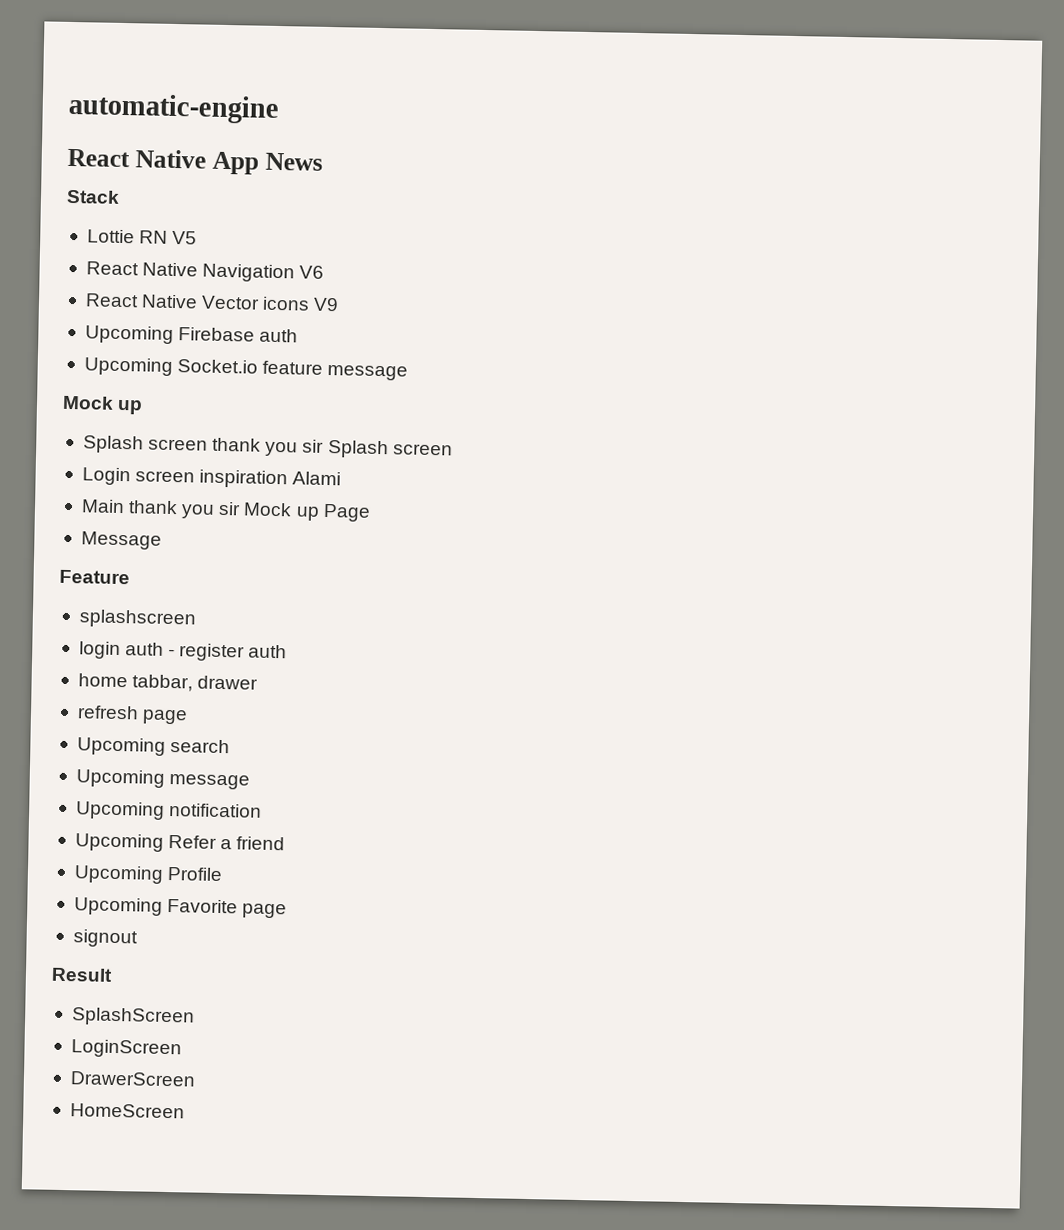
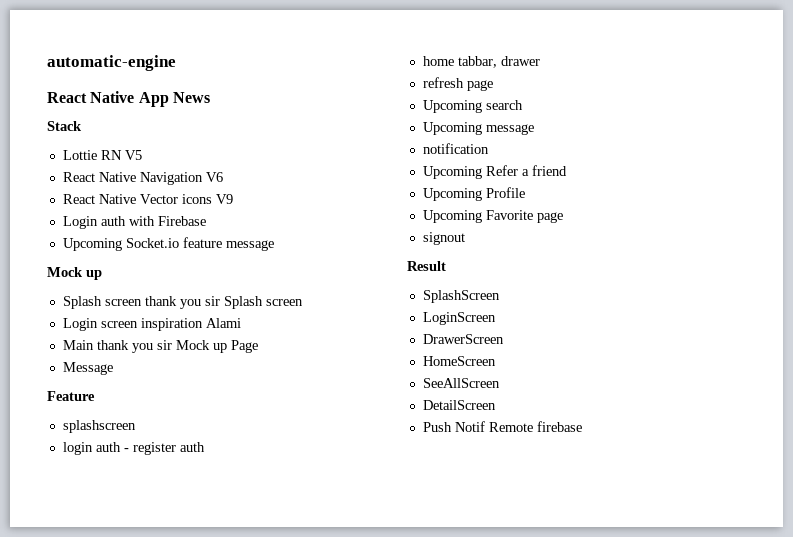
- Upcoming Firebase auth
+ Login auth with Firebase
- Upcoming notification
+ notification
+ SeeAllScreen
+ DetailScreen
+ Push Notif Remote firebase

